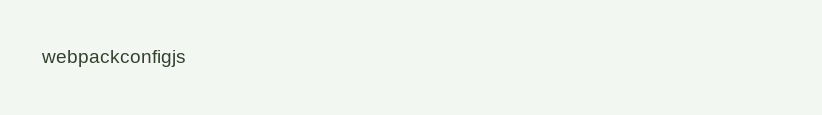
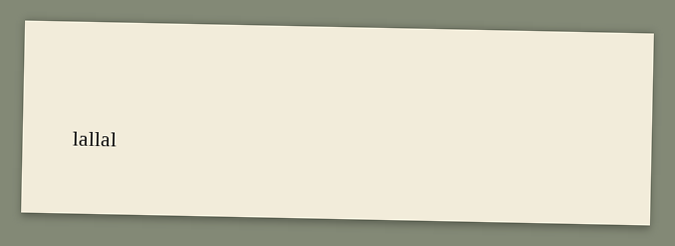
- webpackconfigjs
+ lallal

